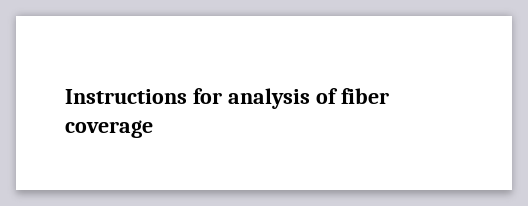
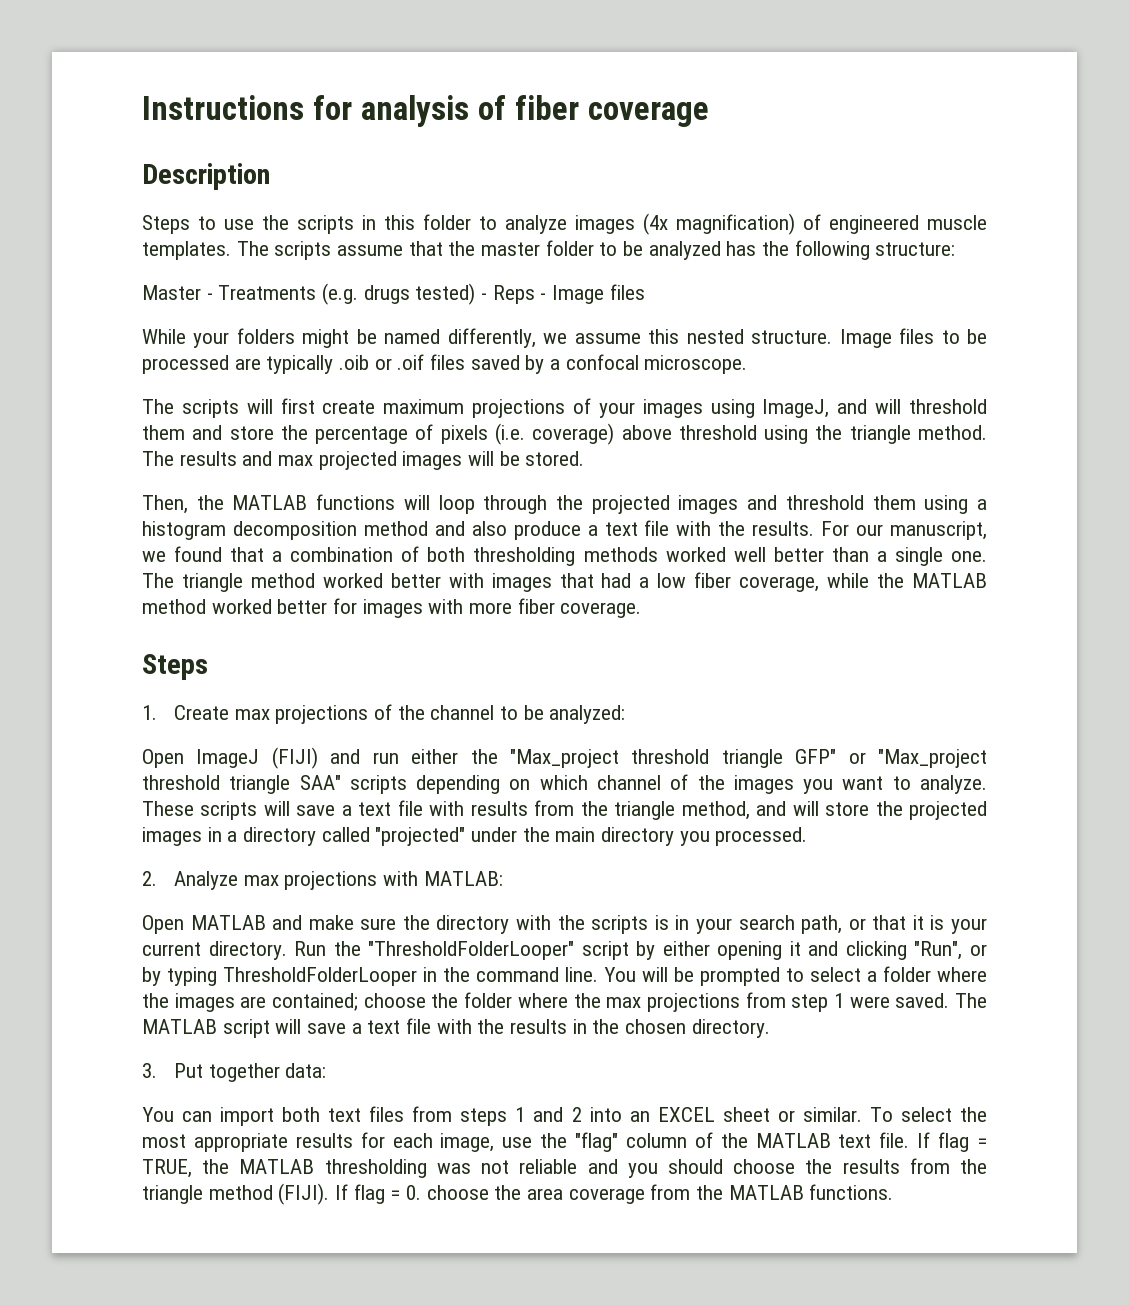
+ Description
+ Steps to use the scripts in this folder to analyze images (4x magnification) of engineered muscle templates. The scripts assume that the master folder to be analyzed has the following structure:
+ Master - Treatments (e.g. drugs tested) - Reps - Image files
+ While your folders might be named differently, we assume this nested structure. Image files to be processed are typically .oib or .oif files saved by a confocal microscope.
+ The scripts will first create maximum projections of your images using ImageJ, and will threshold them and store the percentage of pixels (i.e. coverage) above threshold using the triangle method. The results and max projected images will be stored.
+ Then, the MATLAB functions will loop through the projected images and threshold them using a histogram decomposition method and also produce a text file with the results. For our manuscript, we found that a combination of both thresholding methods worked well better than a single one. The triangle method worked better with images that had a low fiber coverage, while the MATLAB method worked better for images with more fiber coverage.
+ Steps
+ 1. Create max projections of the channel to be analyzed:
+ Open ImageJ (FIJI) and run either the "Max_project threshold triangle GFP" or "Max_project threshold triangle SAA" scripts depending on which channel of the images you want to analyze. These scripts will save a text file with results from the triangle method, and will store the projected images in a directory called "projected" under the main directory you processed.
+ 2. Analyze max projections with MATLAB:
+ Open MATLAB and make sure the directory with the scripts is in your search path, or that it is your current directory. Run the "ThresholdFolderLooper" script by either opening it and clicking "Run", or by typing ThresholdFolderLooper in the command line. You will be prompted to select a folder where the images are contained; choose the folder where the max projections from step 1 were saved. The MATLAB script will save a text file with the results in the chosen directory.
+ 3. Put together data:
+ You can import both text files from steps 1 and 2 into an EXCEL sheet or similar. To select the most appropriate results for each image, use the "flag" column of the MATLAB text file. If flag = TRUE, the MATLAB thresholding was not reliable and you should choose the results from the triangle method (FIJI). If flag = 0. choose the area coverage from the MATLAB functions.

